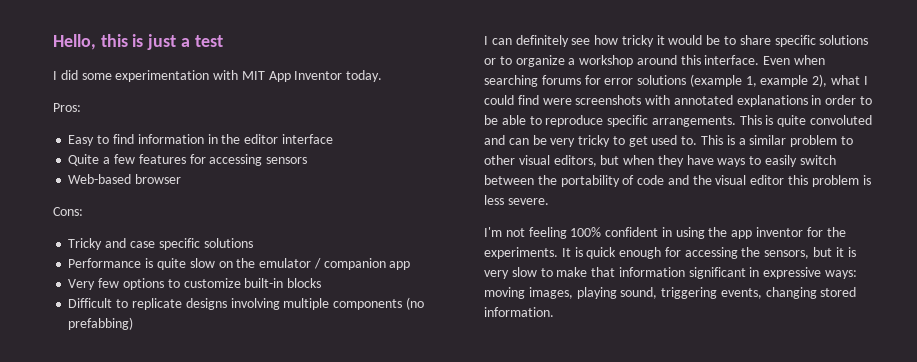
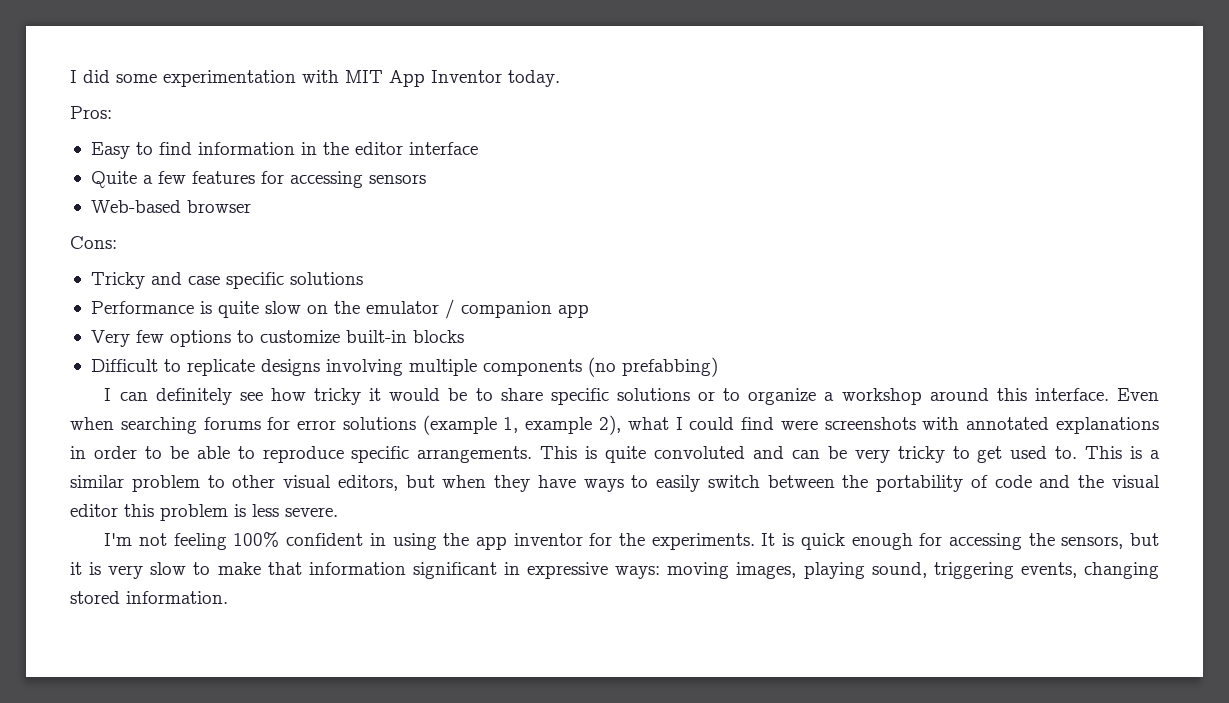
- Hello, this is just a test

